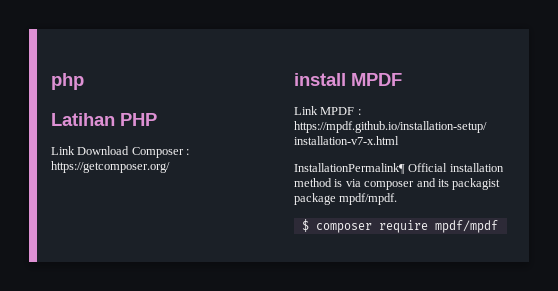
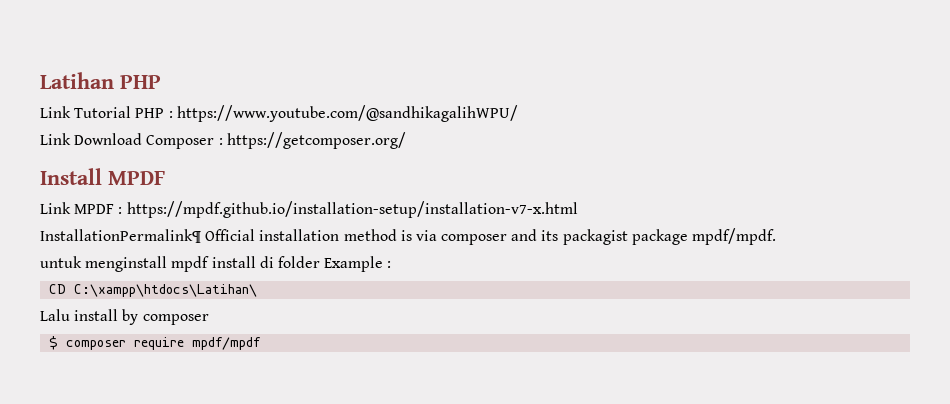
- php
+ Link Tutorial PHP : https://www.youtube.com/@sandhikagalihWPU/
- install MPDF
+ Install MPDF
+ untuk menginstall mpdf install di folder Example :
+ CD C:\xampp\htdocs\Latihan\
+ Lalu install by composer

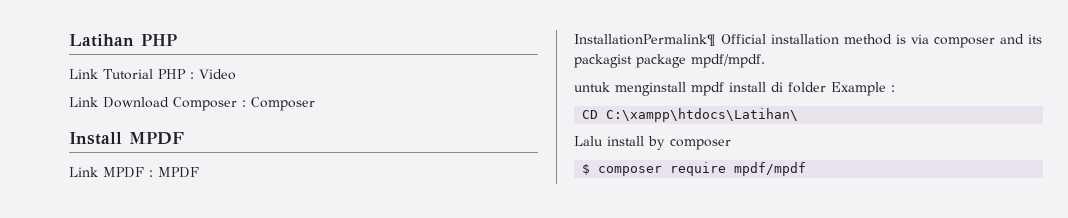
- Link Tutorial PHP : https://www.youtube.com/@sandhikagalihWPU/
+ Link Tutorial PHP : Video
- Link Download Composer : https://getcomposer.org/
+ Link Download Composer : Composer
- Link MPDF : https://mpdf.github.io/installation-setup/installation-v7-x.html
+ Link MPDF : MPDF

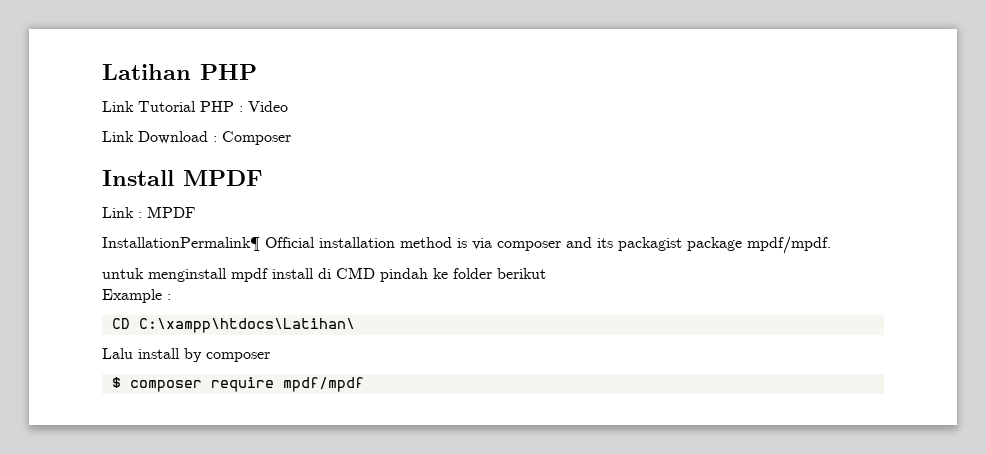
- Link Download Composer : Composer
+ Link Download : Composer
- Link MPDF : MPDF
+ Link : MPDF
- untuk menginstall mpdf install di folder Example :
+ untuk menginstall mpdf install di CMD pindah ke folder berikut
+ Example :

